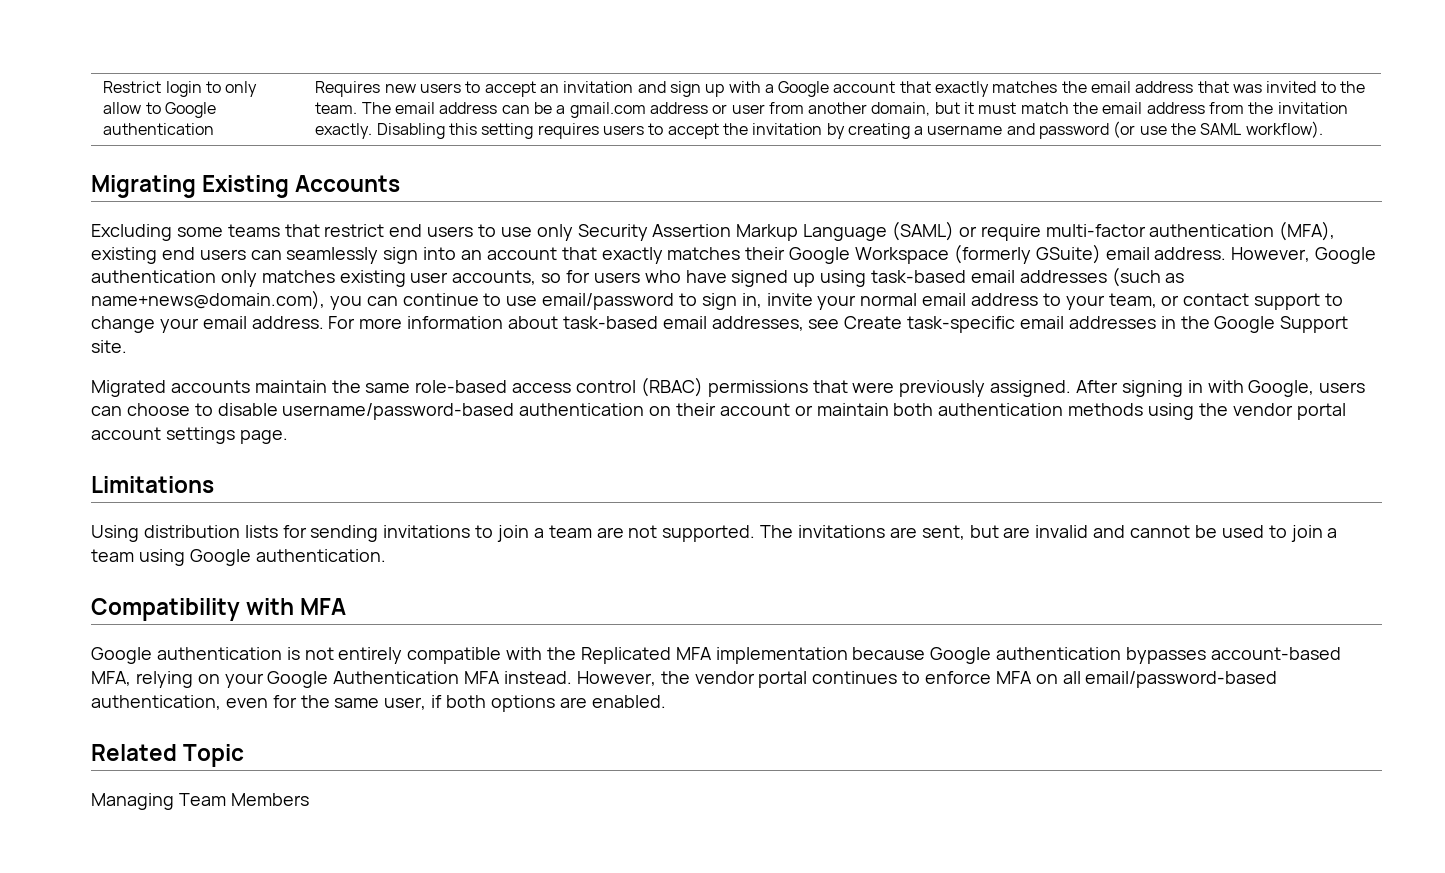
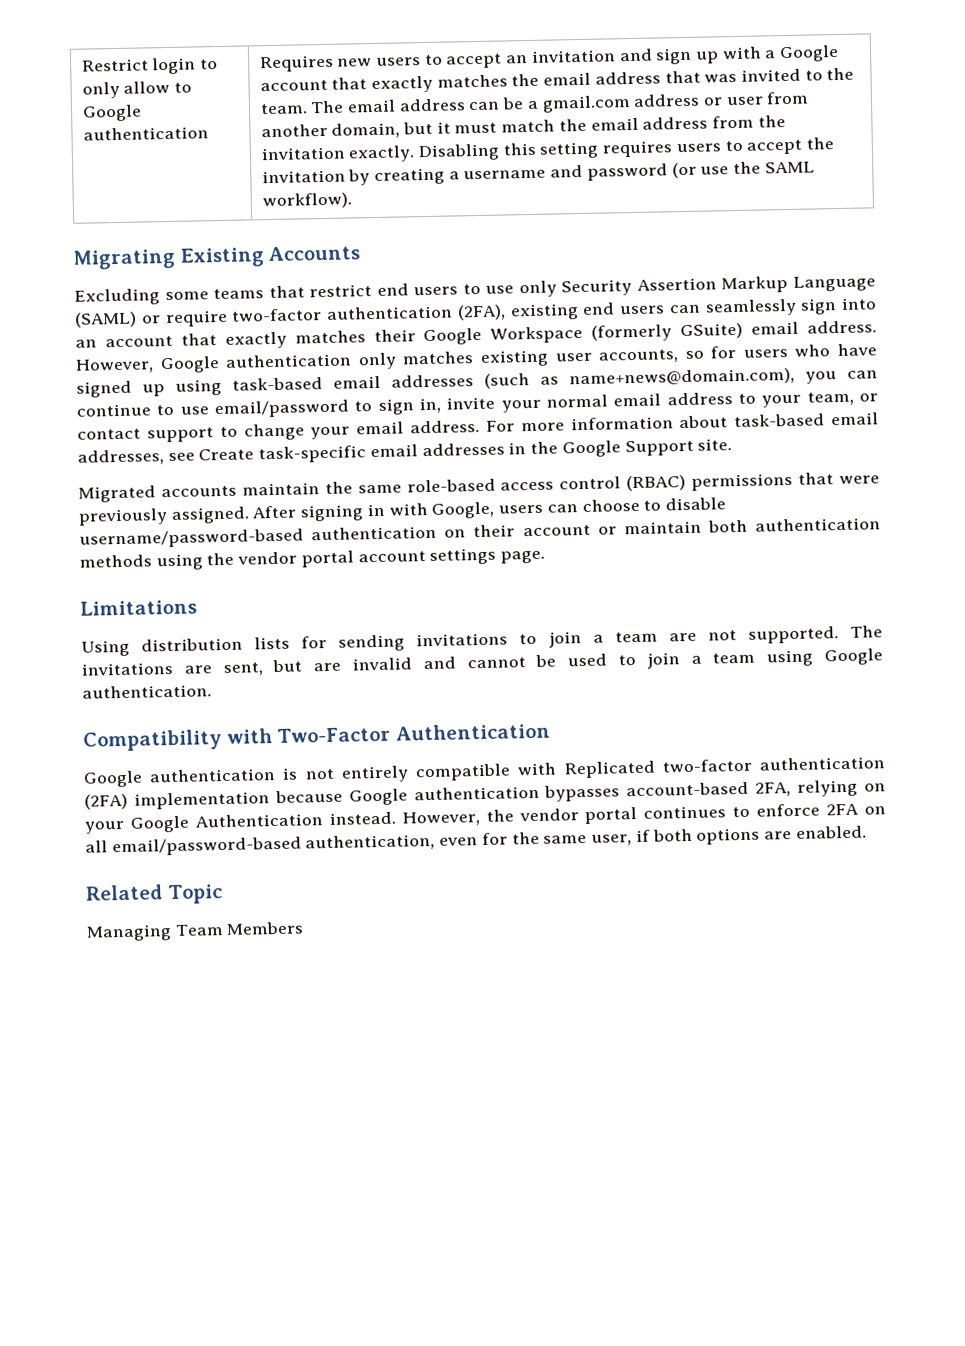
- Excluding some teams that restrict end users to use only Security Assertion Markup Language (SAML) or require multi-factor authentication (MFA), existing end users can seamlessly sign into an account that exactly matches their Google Workspace (formerly GSuite) email address.
+ Excluding some teams that restrict end users to use only Security Assertion Markup Language (SAML) or require two-factor authentication (2FA), existing end users can seamlessly sign into an account that exactly matches their Google Workspace (formerly GSuite) email address.
- Compatibility with MFA
+ Compatibility with Two-Factor Authentication
- Google authentication is not entirely compatible with the Replicated MFA implementation because Google authentication bypasses account-based MFA, relying on your Google Authentication MFA instead.
+ Google authentication is not entirely compatible with Replicated two-factor authentication (2FA) implementation because Google authentication bypasses account-based 2FA, relying on your Google Authentication instead.
- However, the vendor portal continues to enforce MFA on all email/password-based authentication, even for the same user, if both options are enabled.
+ However, the vendor portal continues to enforce 2FA on all email/password-based authentication, even for the same user, if both options are enabled.

